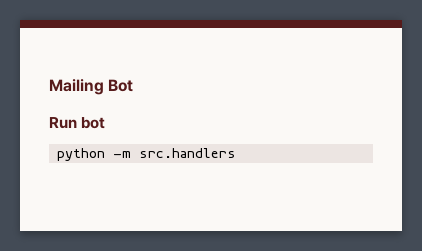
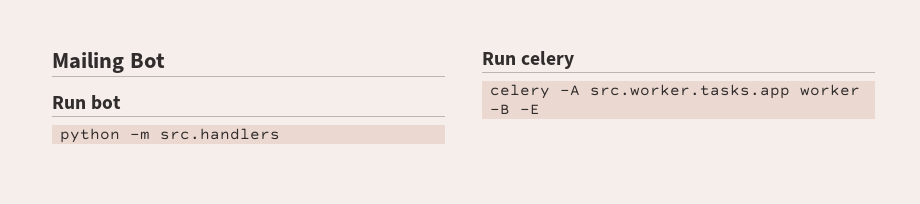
+ Run celery
+ celery -A src.worker.tasks.app worker -B -E

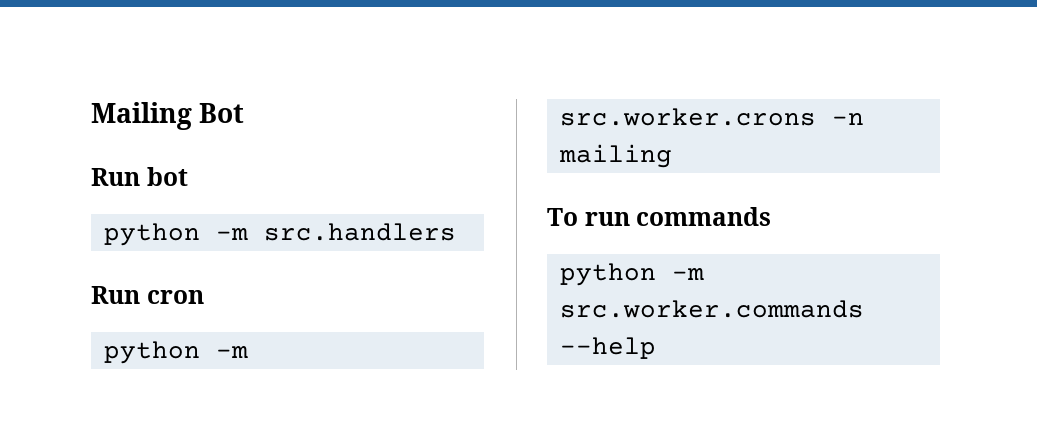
- Run celery
- celery -A src.worker.tasks.app worker -B -E
+ Run cron
+ python -m src.worker.crons -n mailing
+ To run commands
+ python -m src.worker.commands --help

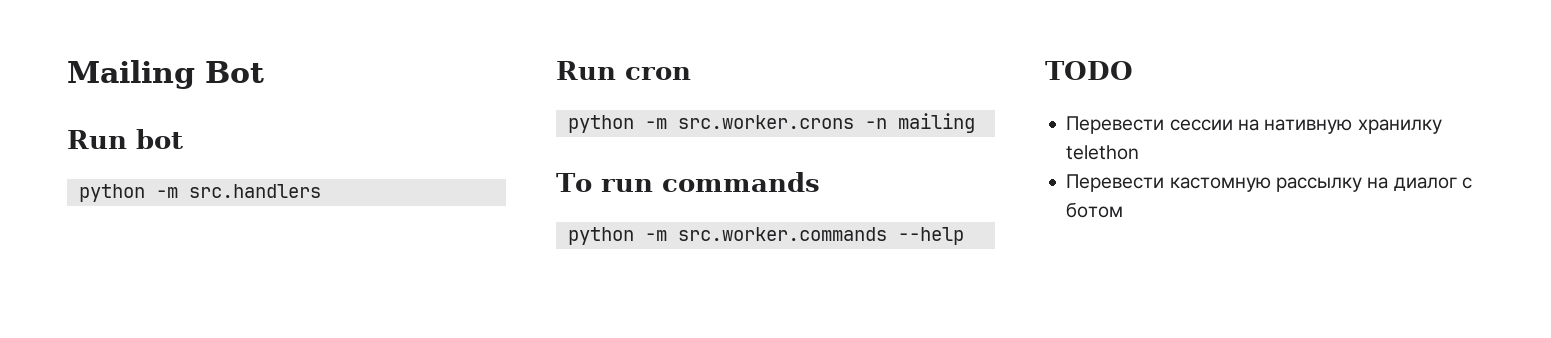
+ TODO
+ Перевести сессии на нативную хранилку telethon
+ Перевести кастомную рассылку на диалог с ботом

